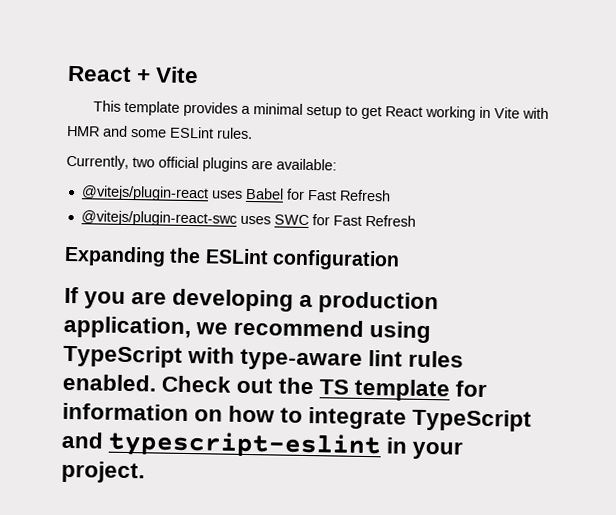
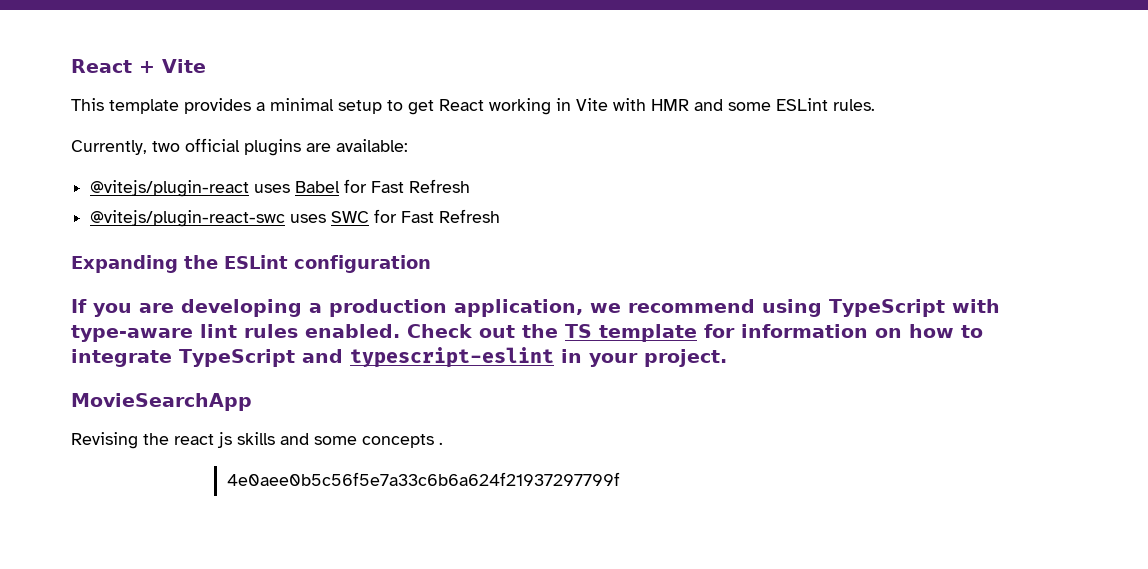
+ MovieSearchApp
+ Revising the react js skills and some concepts .
+ 4e0aee0b5c56f5e7a33c6b6a624f21937297799f

